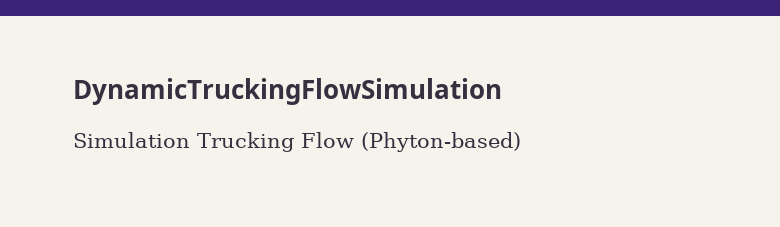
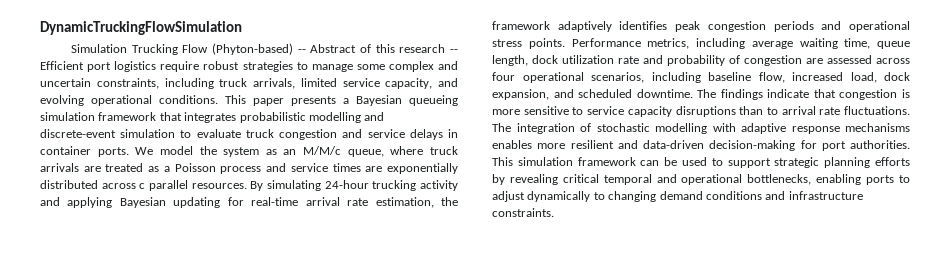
- Simulation Trucking Flow (Phyton-based)
+ Simulation Trucking Flow (Phyton-based) -- Abstract of this research -- Efficient port logistics require robust strategies to manage some complex and uncertain constraints, including truck arrivals, limited service capacity, and evolving operational conditions. This paper presents a Bayesian queueing simulation framework that integrates probabilistic modelling and discrete-event simulation to evaluate truck congestion and service delays in container ports. We model the system as an M/M/c queue, where truck arrivals are treated as a Poisson process and service times are exponentially distributed across c parallel resources. By simulating 24-hour trucking activity and applying Bayesian updating for real-time arrival rate estimation, the framework adaptively identifies peak congestion periods and operational stress points. Performance metrics, including average waiting time, queue length, dock utilization rate and probability of congestion are assessed across four operational scenarios, including baseline flow, increased load, dock expansion, and scheduled downtime. The findings indicate that congestion is more sensitive to service capacity disruptions than to arrival rate fluctuations. The integration of stochastic modelling with adaptive response mechanisms enables more resilient and data-driven decision-making for port authorities. This simulation framework can be used to support strategic planning efforts by revealing critical temporal and operational bottlenecks, enabling ports to adjust dynamically to changing demand conditions and infrastructure constraints.

